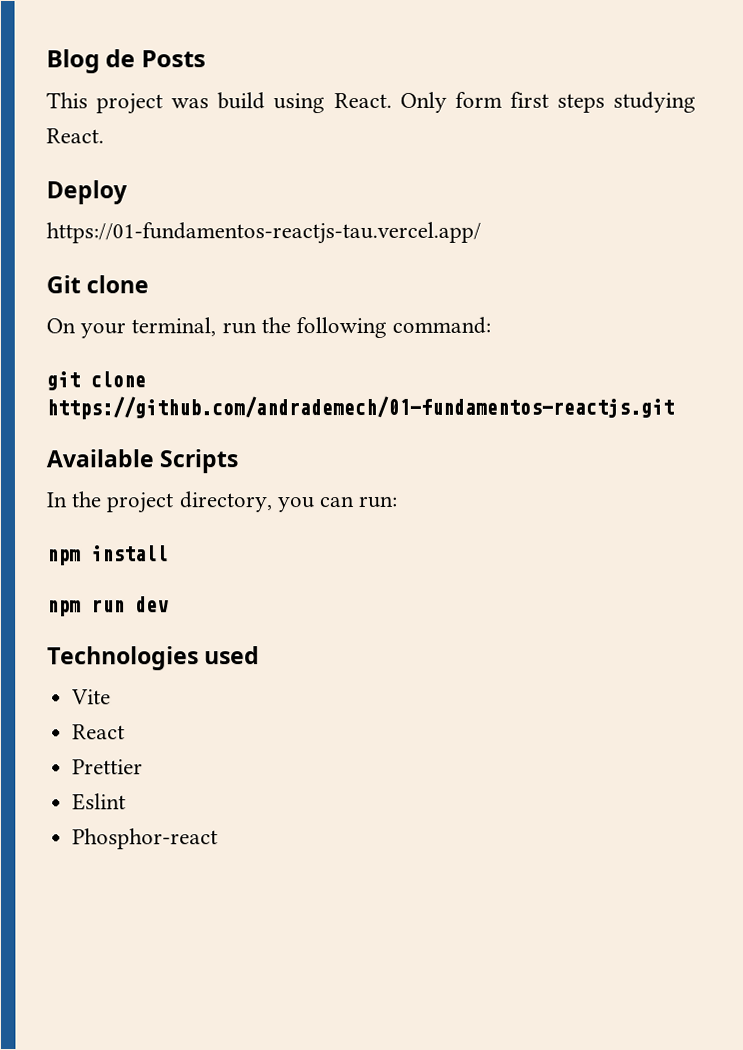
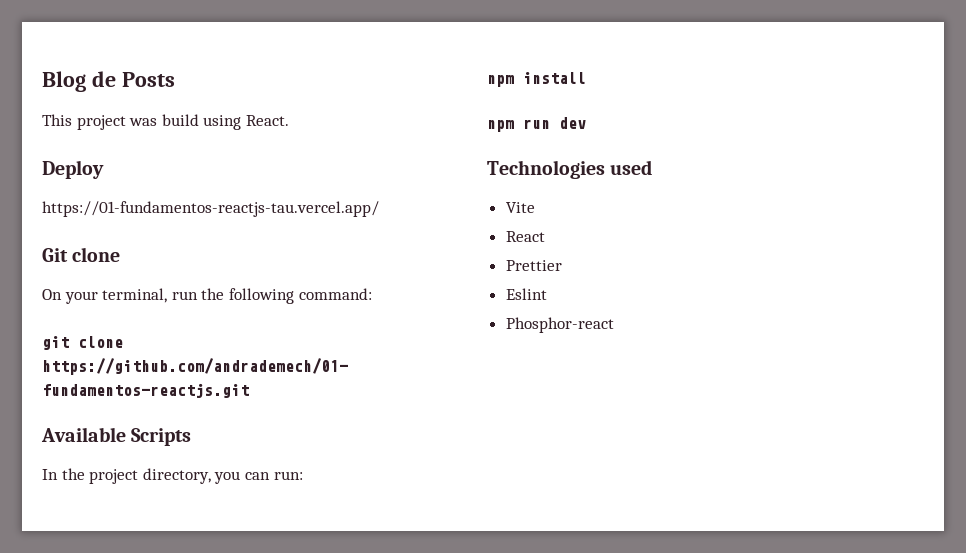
- Only form first steps studying React.

